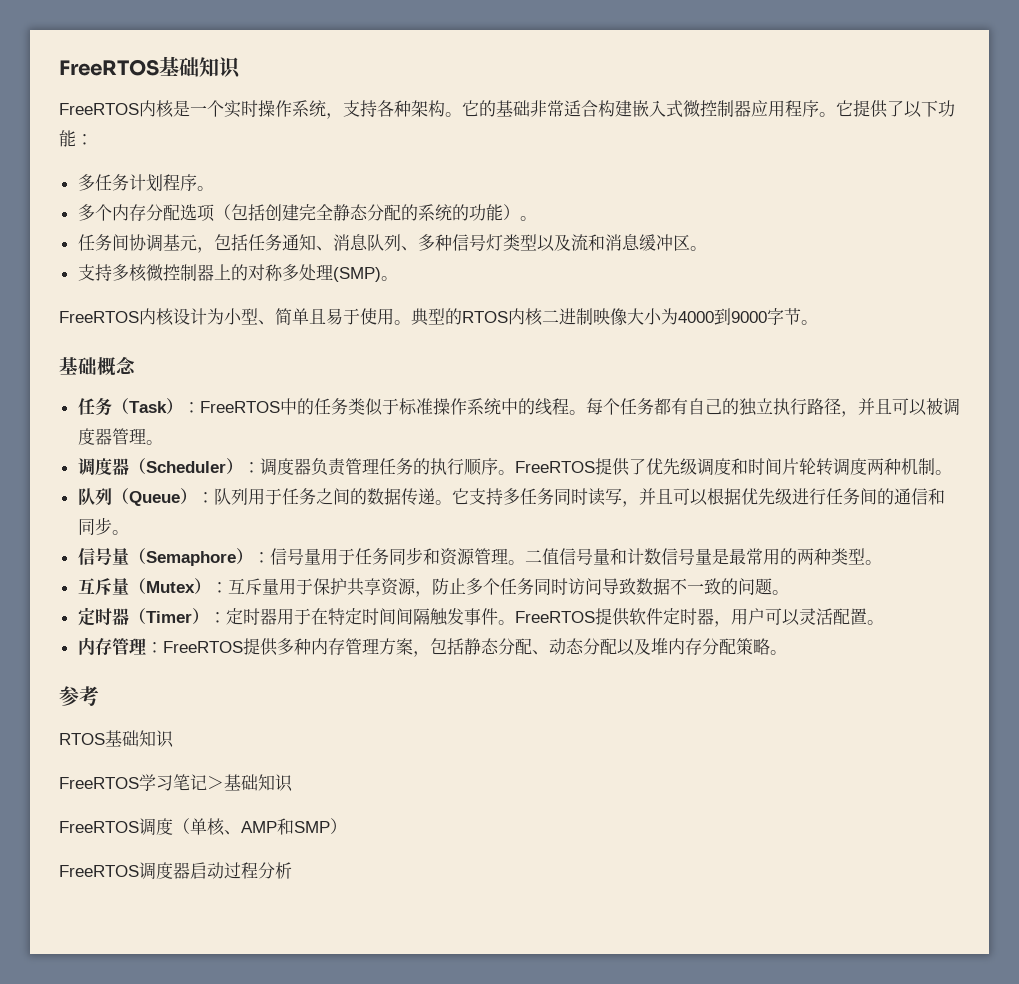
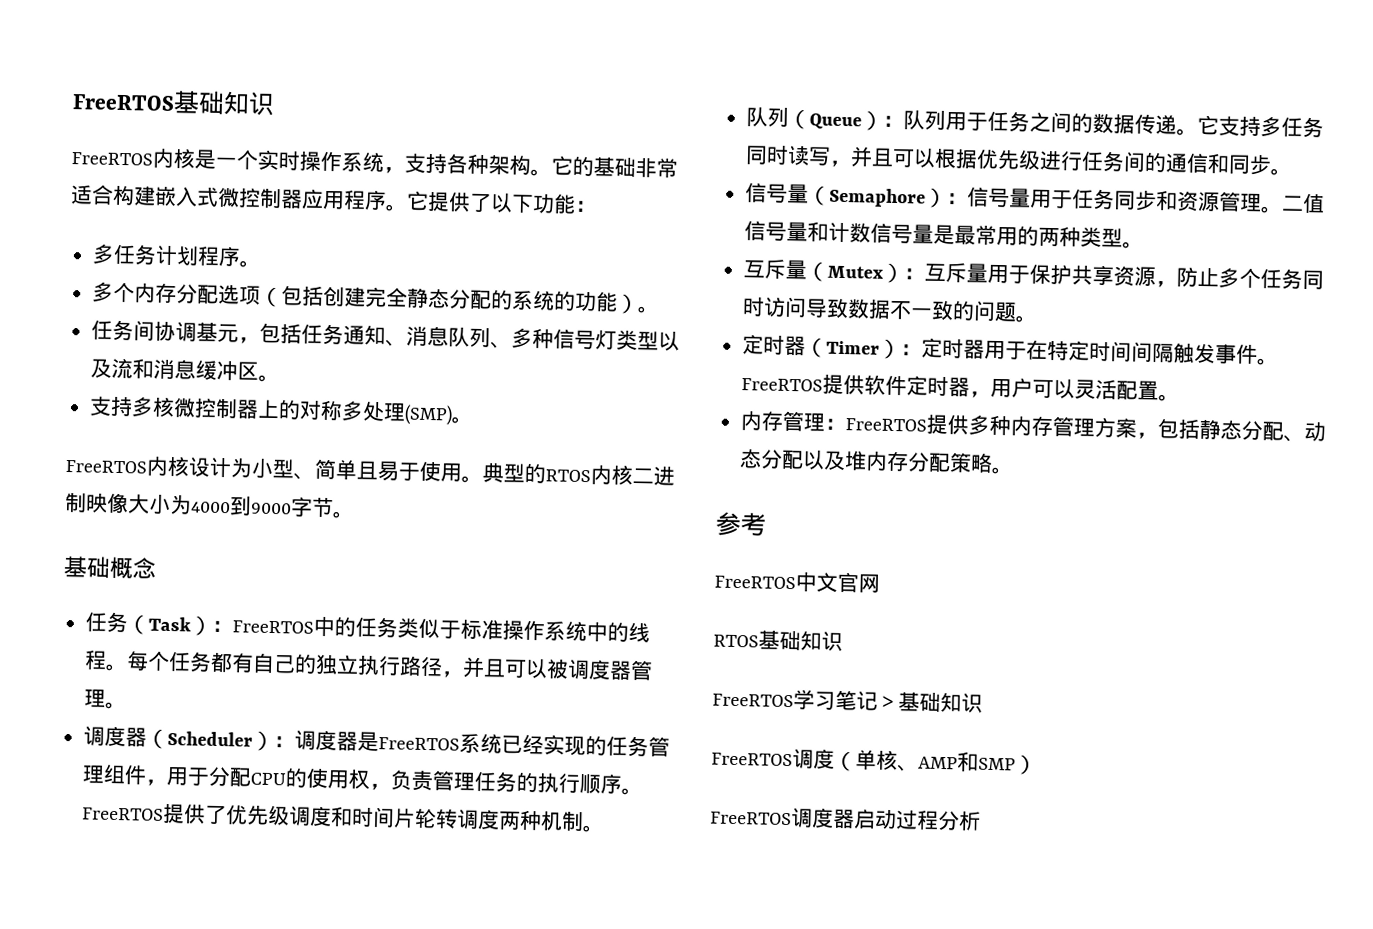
- 调度器（Scheduler）：调度器负责管理任务的执行顺序。
+ 调度器（Scheduler）：调度器是FreeRTOS系统已经实现的任务管理组件，用于分配CPU的使用权，负责管理任务的执行顺序。
+ FreeRTOS中文官网

